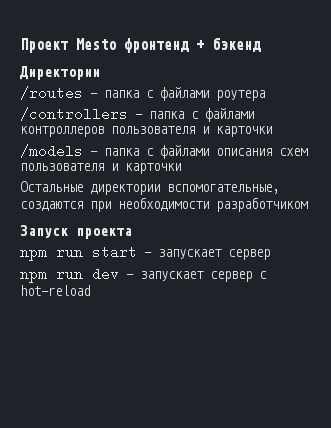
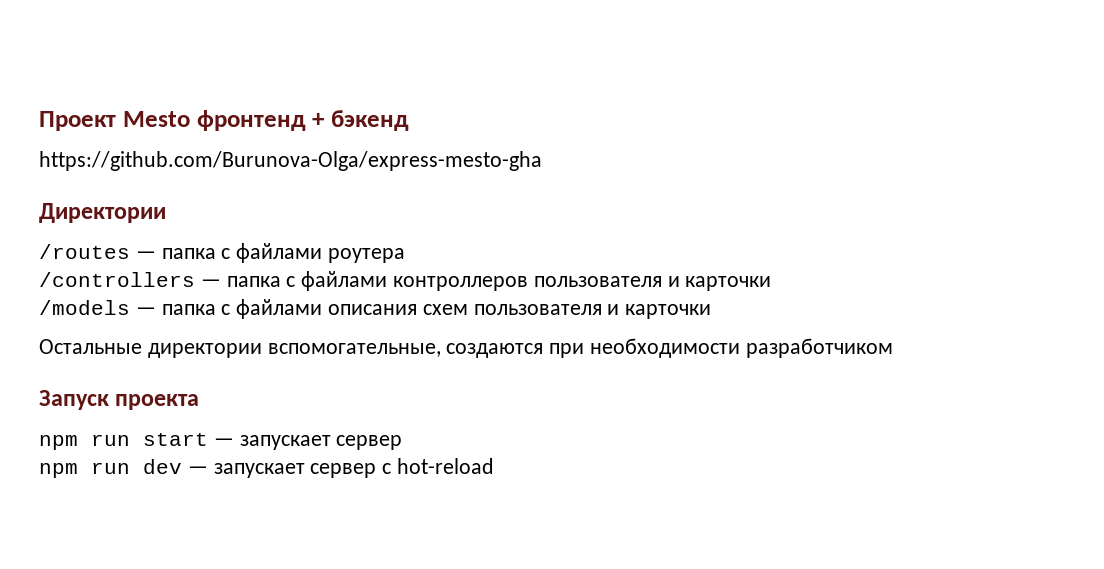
+ https://github.com/Burunova-Olga/express-mesto-gha

